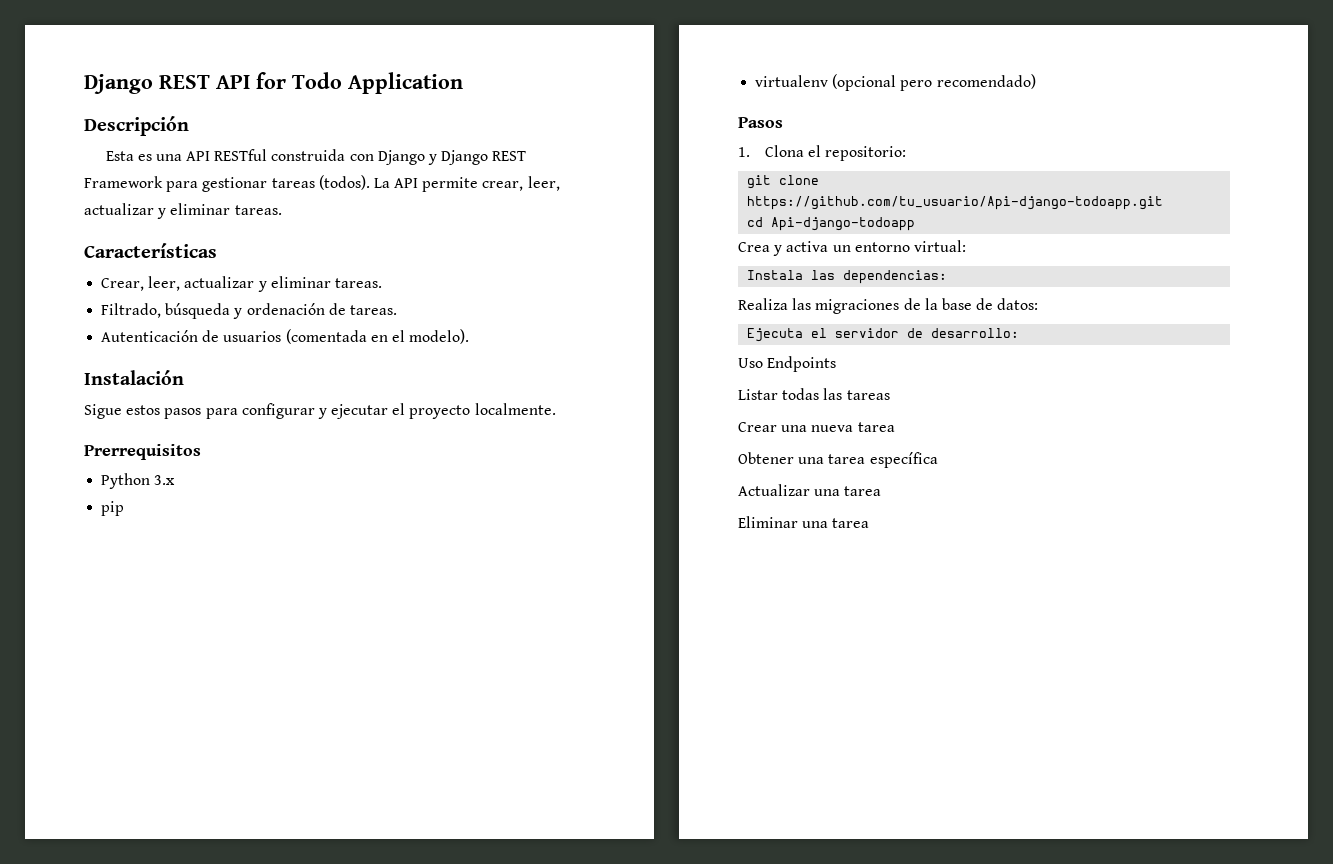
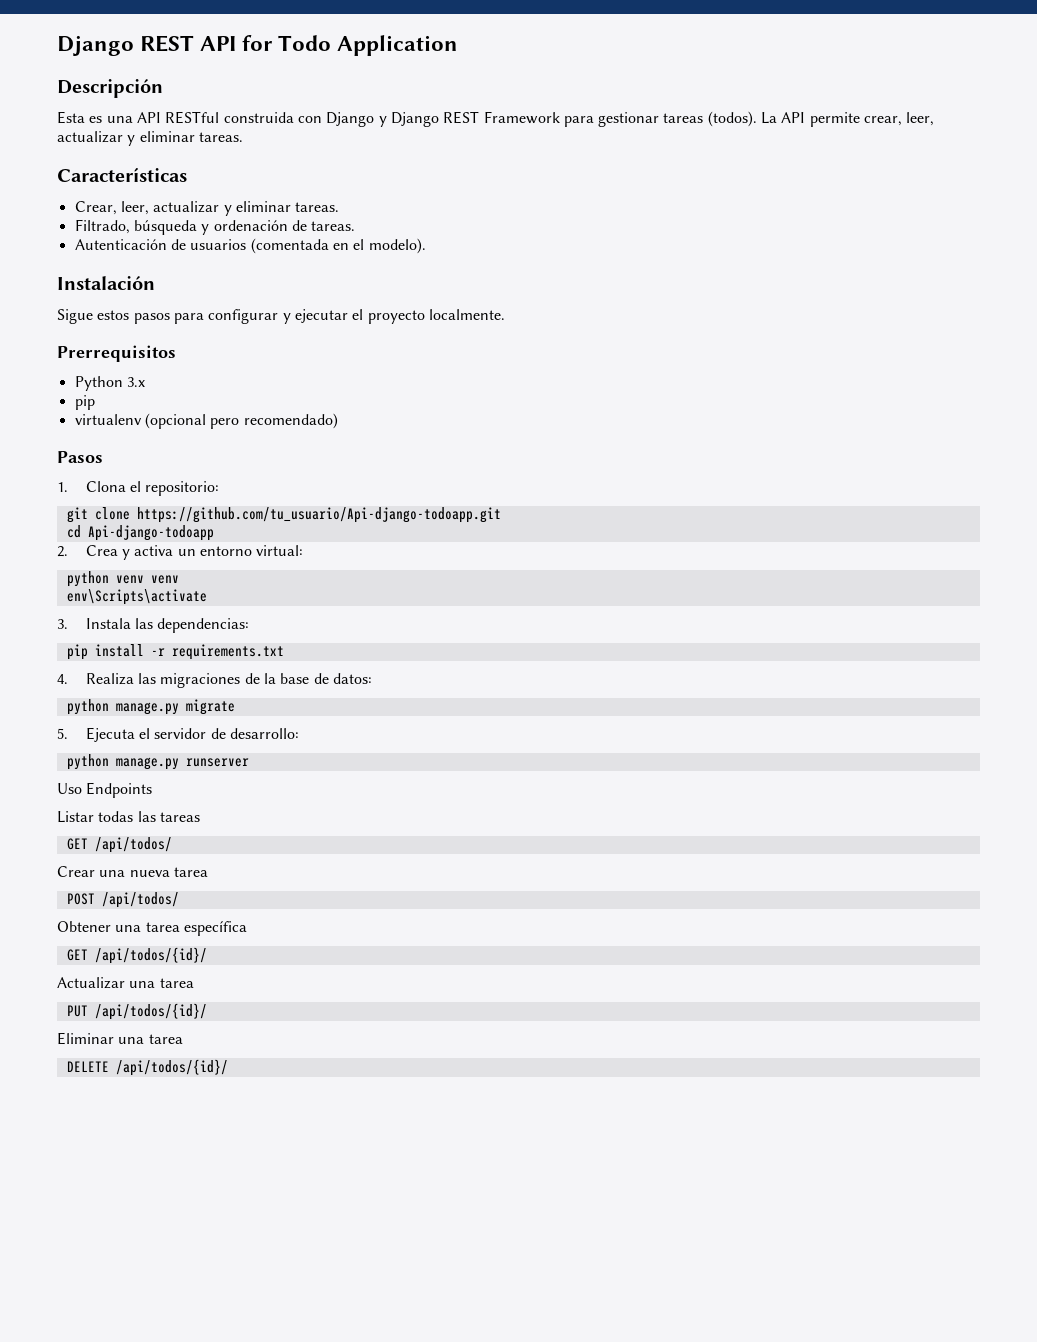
- Crea y activa un entorno virtual:
+ 2. Crea y activa un entorno virtual:
- Instala las dependencias:
- Realiza las migraciones de la base de datos:
+ python venv venv
+ env\Scripts\activate
+ 3. Instala las dependencias:
+ pip install -r requirements.txt
+ 4. Realiza las migraciones de la base de datos:
- Ejecuta el servidor de desarrollo:
+ python manage.py migrate
+ 5. Ejecuta el servidor de desarrollo:
+ python manage.py runserver
+ GET /api/todos/
+ POST /api/todos/
+ GET /api/todos/{id}/
+ PUT /api/todos/{id}/
+ DELETE /api/todos/{id}/

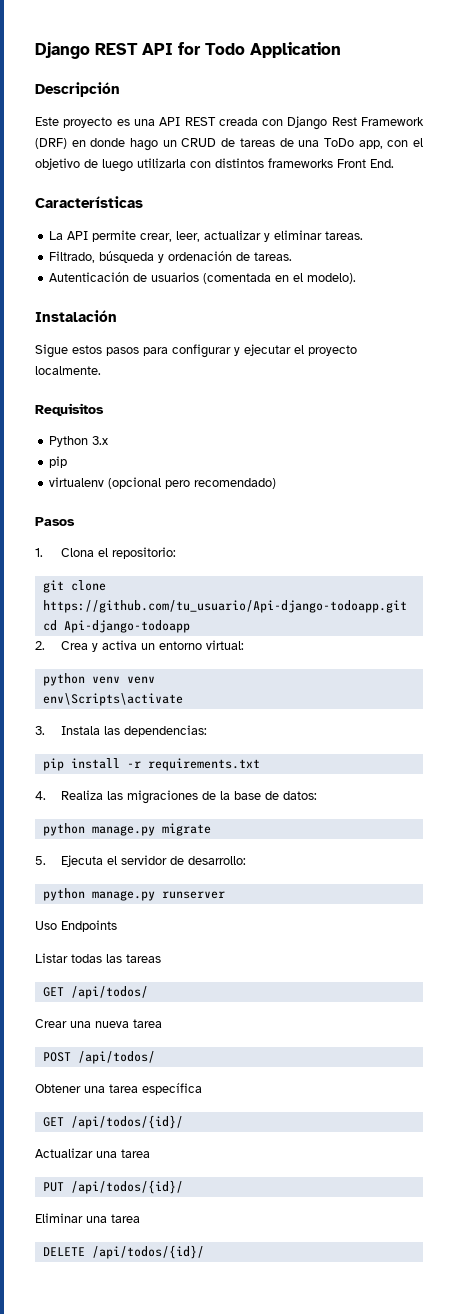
- Esta es una API RESTful construida con Django y Django REST Framework para gestionar tareas (todos). La API permite crear, leer, actualizar y eliminar tareas.
+ Este proyecto es una API REST creada con Django Rest Framework (DRF) en donde hago un CRUD de tareas de una ToDo app, con el objetivo de luego utilizarla con distintos frameworks Front End.
+ Características
+ La API permite crear, leer, actualizar y eliminar tareas.
- Características
- Crear, leer, actualizar y eliminar tareas.
- Prerrequisitos
+ Requisitos

